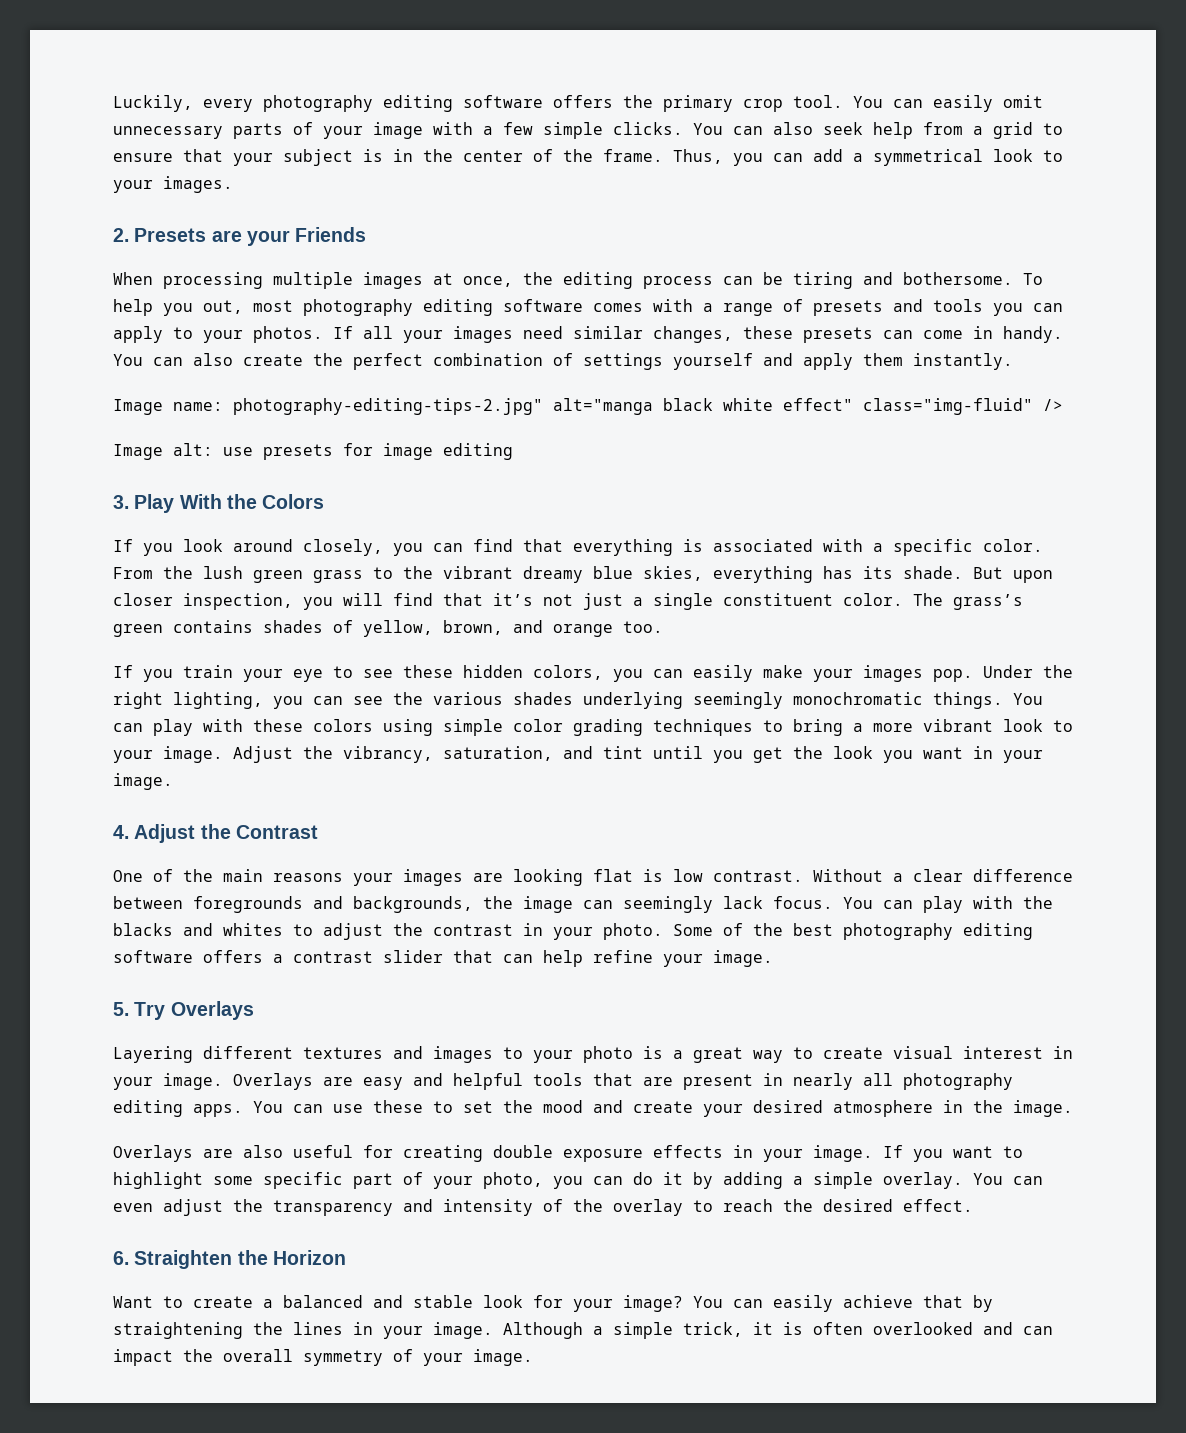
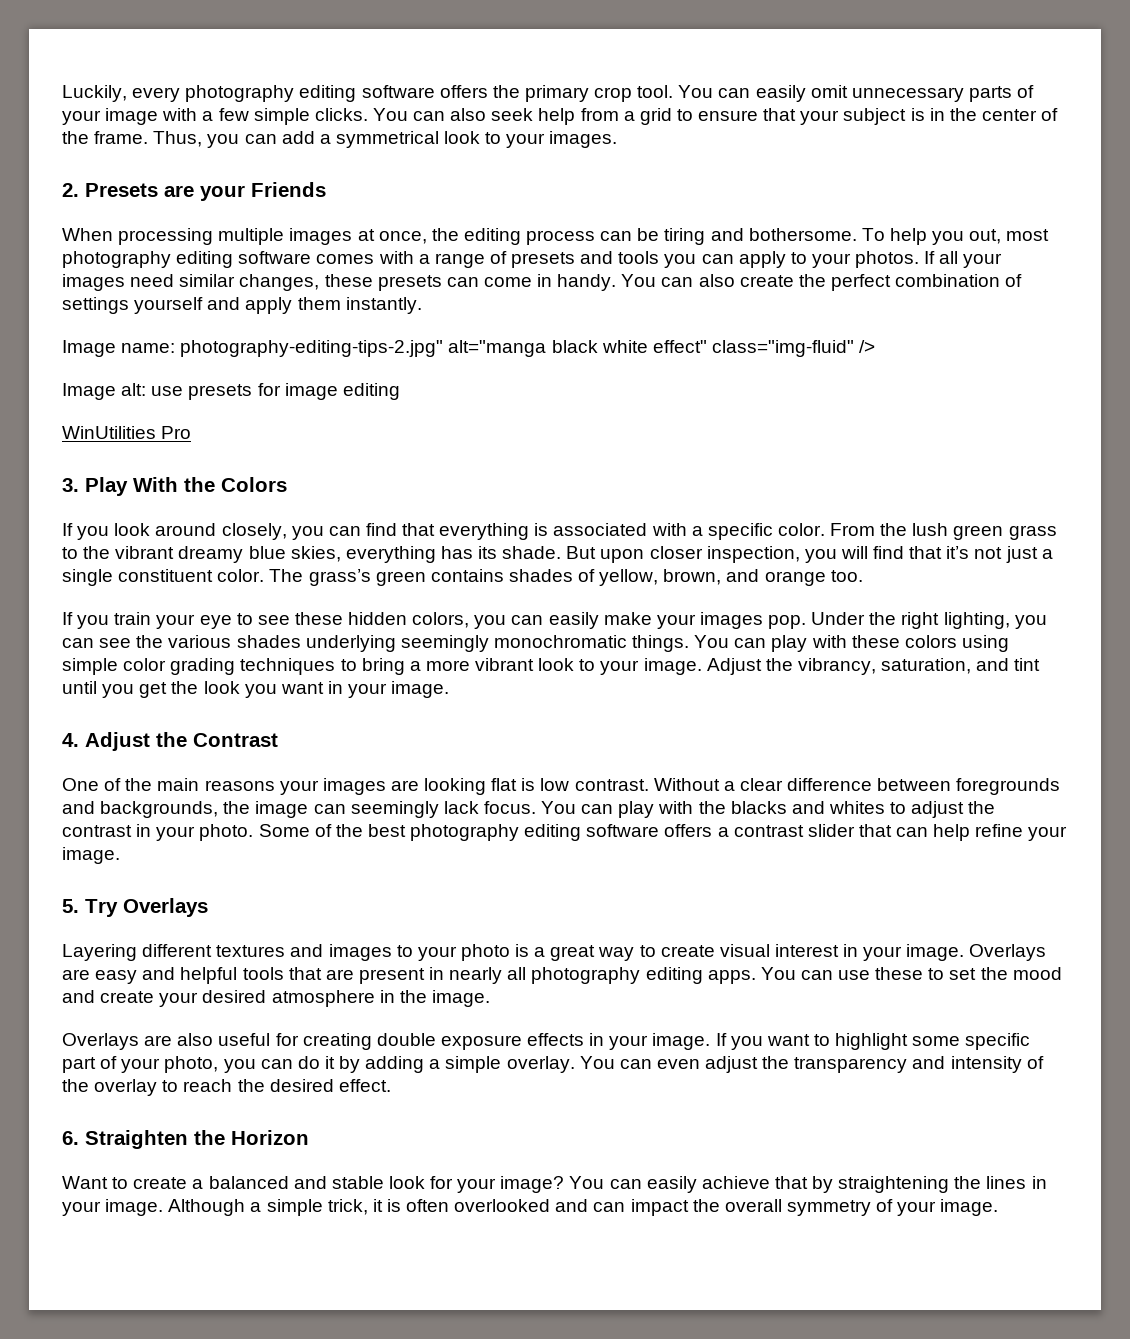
+ WinUtilities Pro

